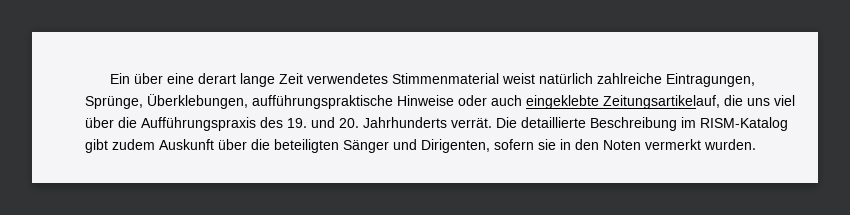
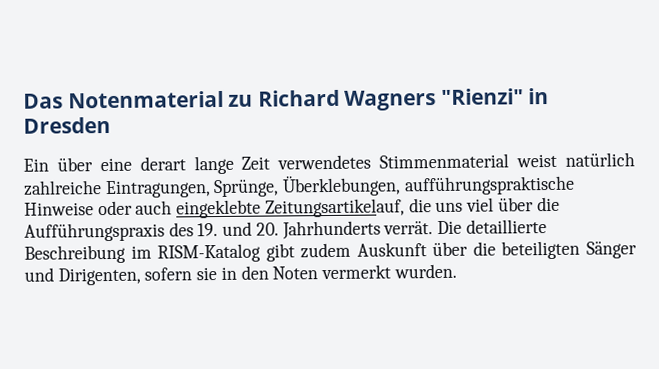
+ Das Notenmaterial zu Richard Wagners "Rienzi" in Dresden

